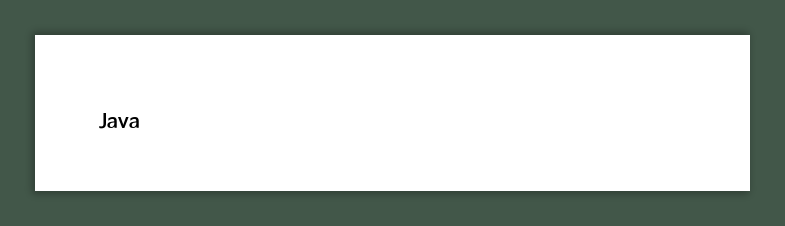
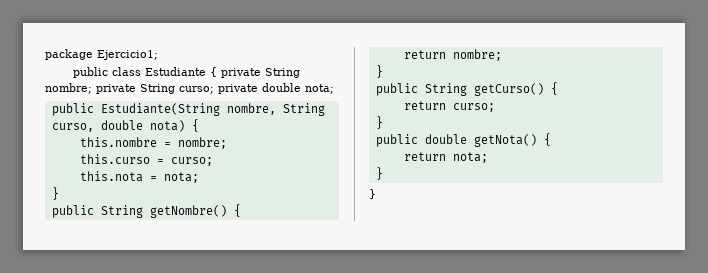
- Java
+ package Ejercicio1;
+ public class Estudiante { private String nombre; private String curso; private double nota;
+ public Estudiante(String nombre, String curso, double nota) {
+ this.nombre = nombre;
+ this.curso = curso;
+ this.nota = nota;
+ }
+ public String getNombre() {
+ return nombre;
+ }
+ public String getCurso() {
+ return curso;
+ }
+ public double getNota() {
+ return nota;
+ }
+ }

